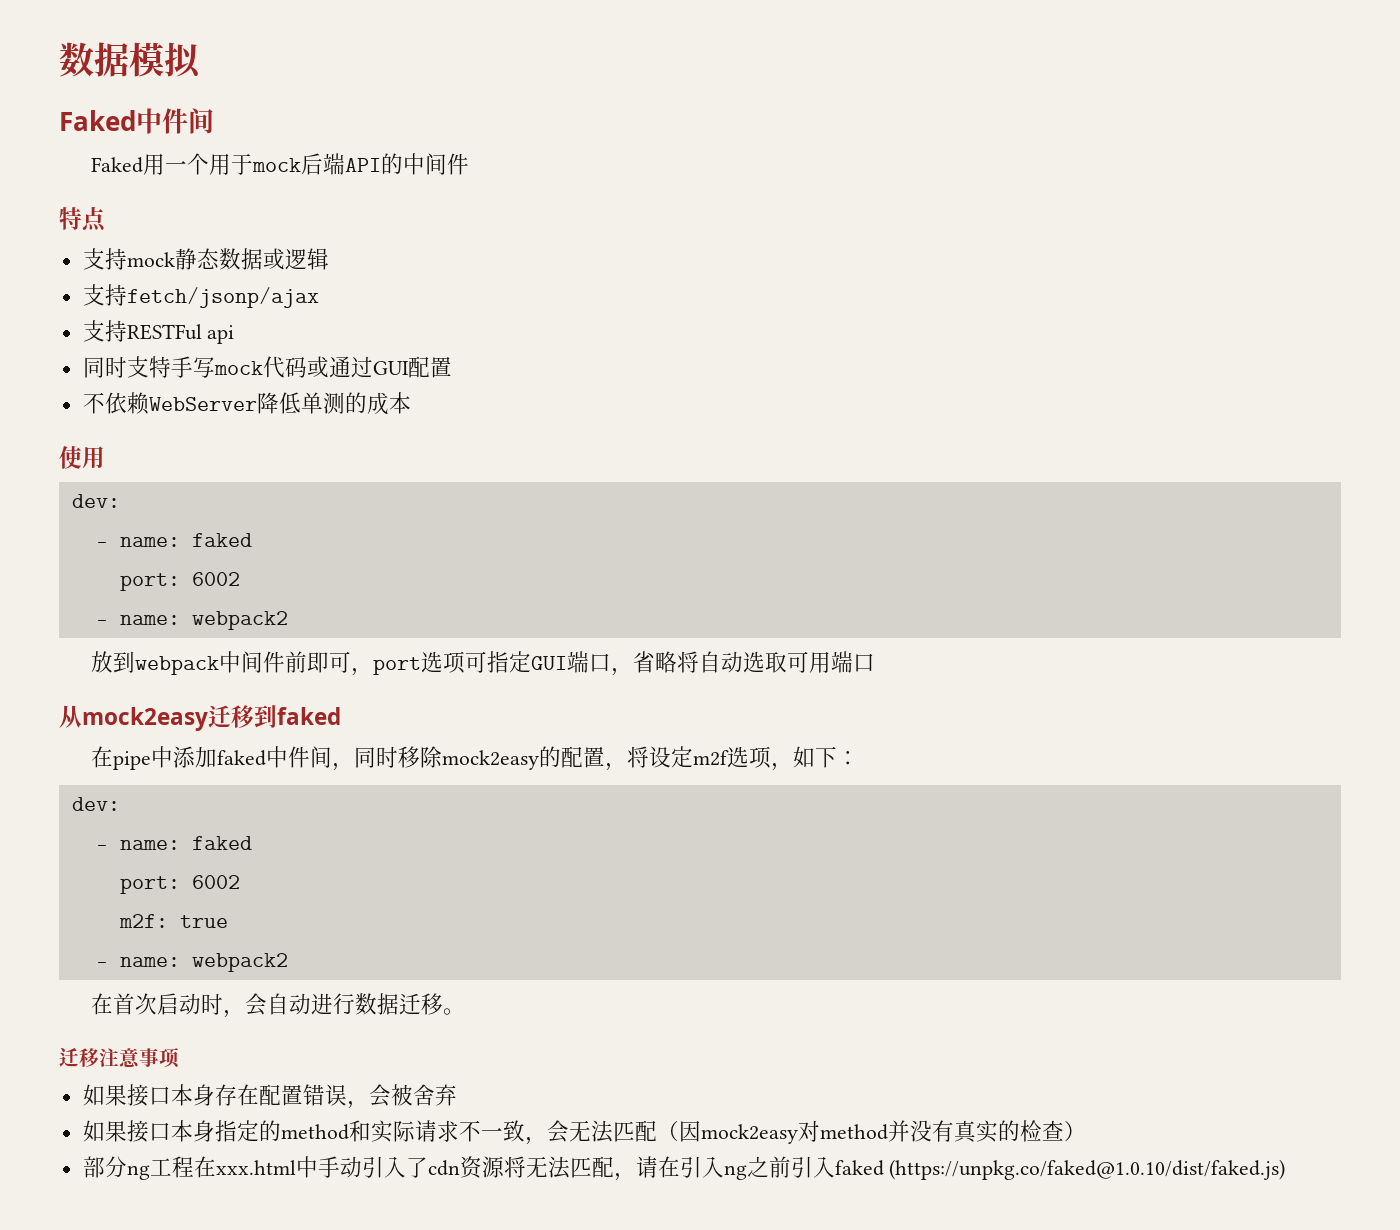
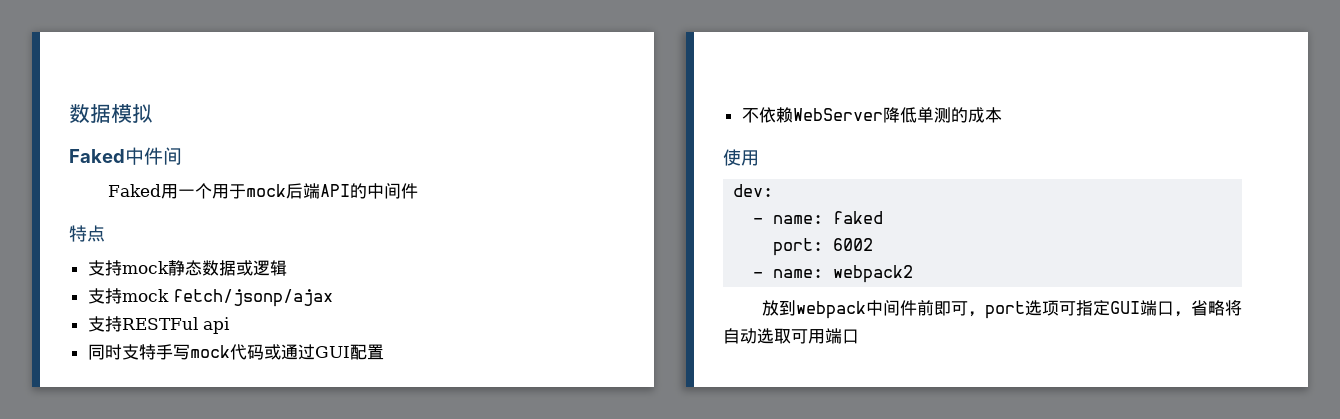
- 支持fetch/jsonp/ajax
+ 支持mock fetch/jsonp/ajax
- 从mock2easy迁移到faked
- 在pipe中添加faked中件间，同时移除mock2easy的配置，将设定m2f选项，如下：
- dev:
- - name: faked
- port: 6002
- m2f: true
- - name: webpack2
- 在首次启动时，会自动进行数据迁移。
- 迁移注意事项
- 如果接口本身存在配置错误，会被舍弃
- 如果接口本身指定的method和实际请求不一致，会无法匹配（因mock2easy对method并没有真实的检查）
- 部分ng工程在xxx.html中手动引入了cdn资源将无法匹配，请在引入ng之前引入faked (https://unpkg.co/faked@1.0.10/dist/faked.js)

